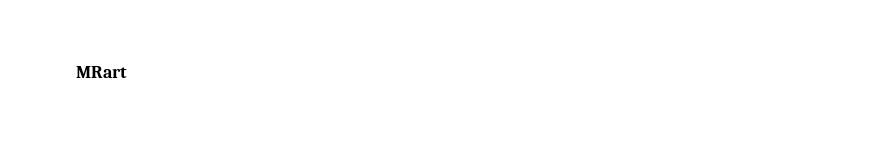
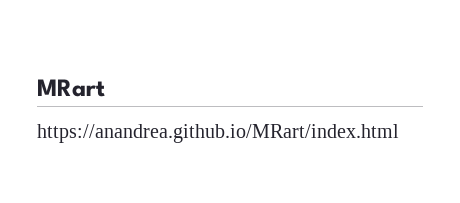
+ https://anandrea.github.io/MRart/index.html

